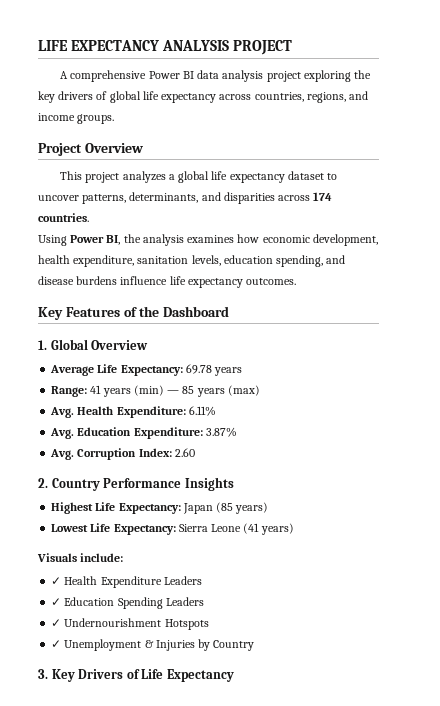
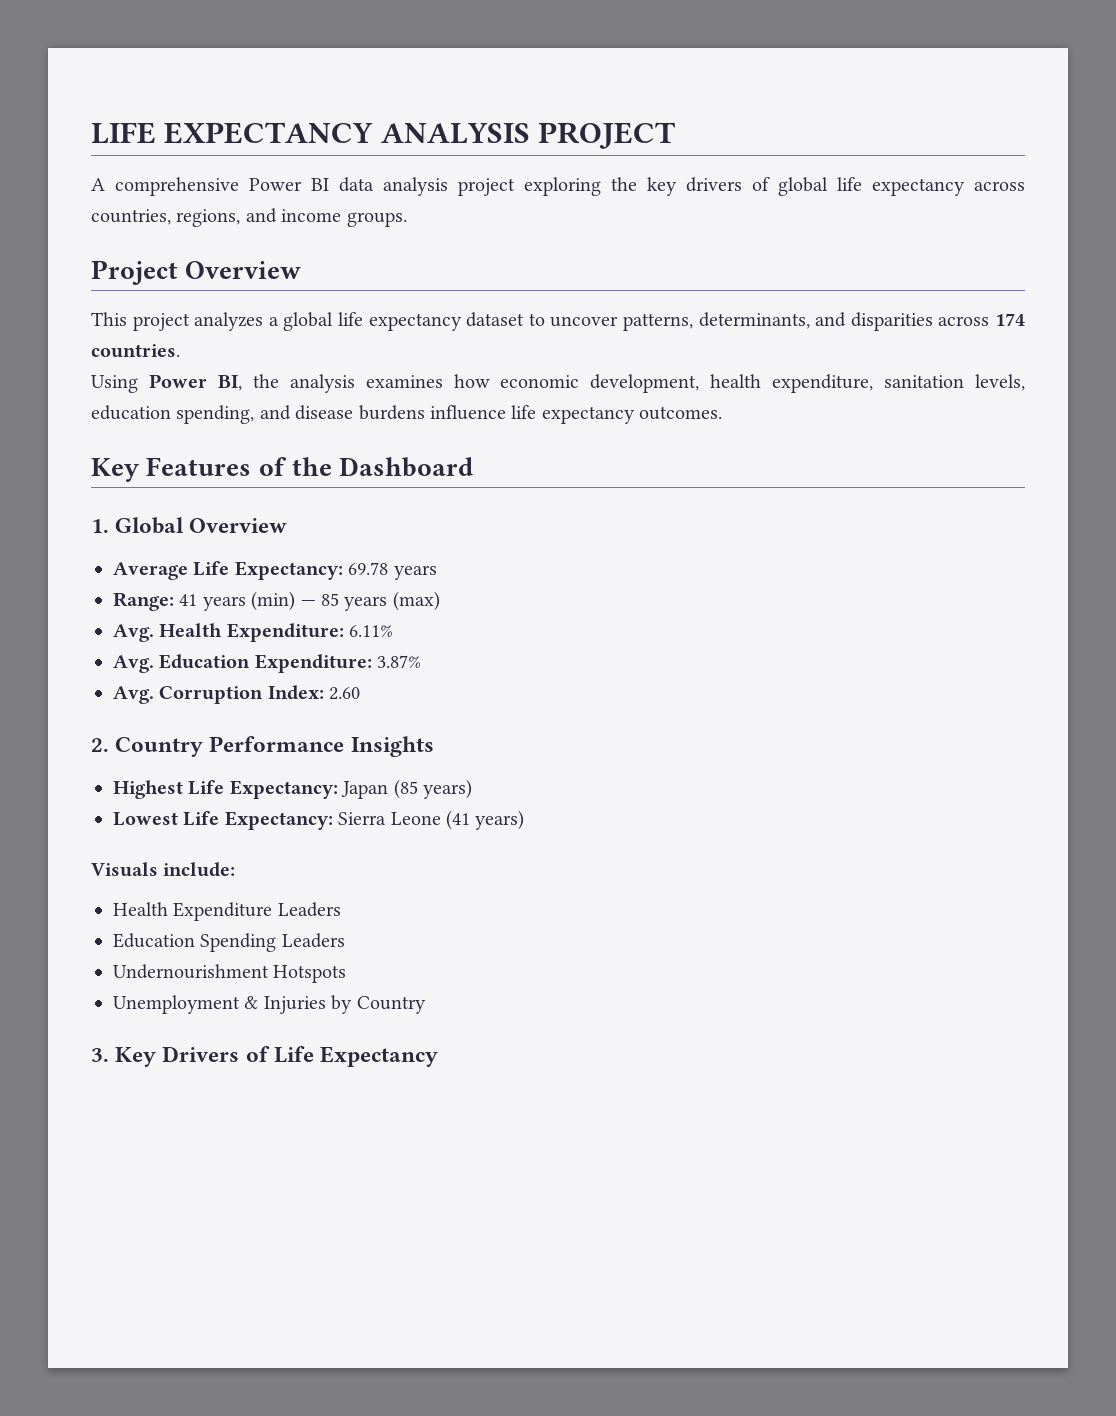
- ✓ Health Expenditure Leaders
+ Health Expenditure Leaders
- ✓ Education Spending Leaders
+ Education Spending Leaders
- ✓ Undernourishment Hotspots
+ Undernourishment Hotspots
- ✓ Unemployment & Injuries by Country
+ Unemployment & Injuries by Country

